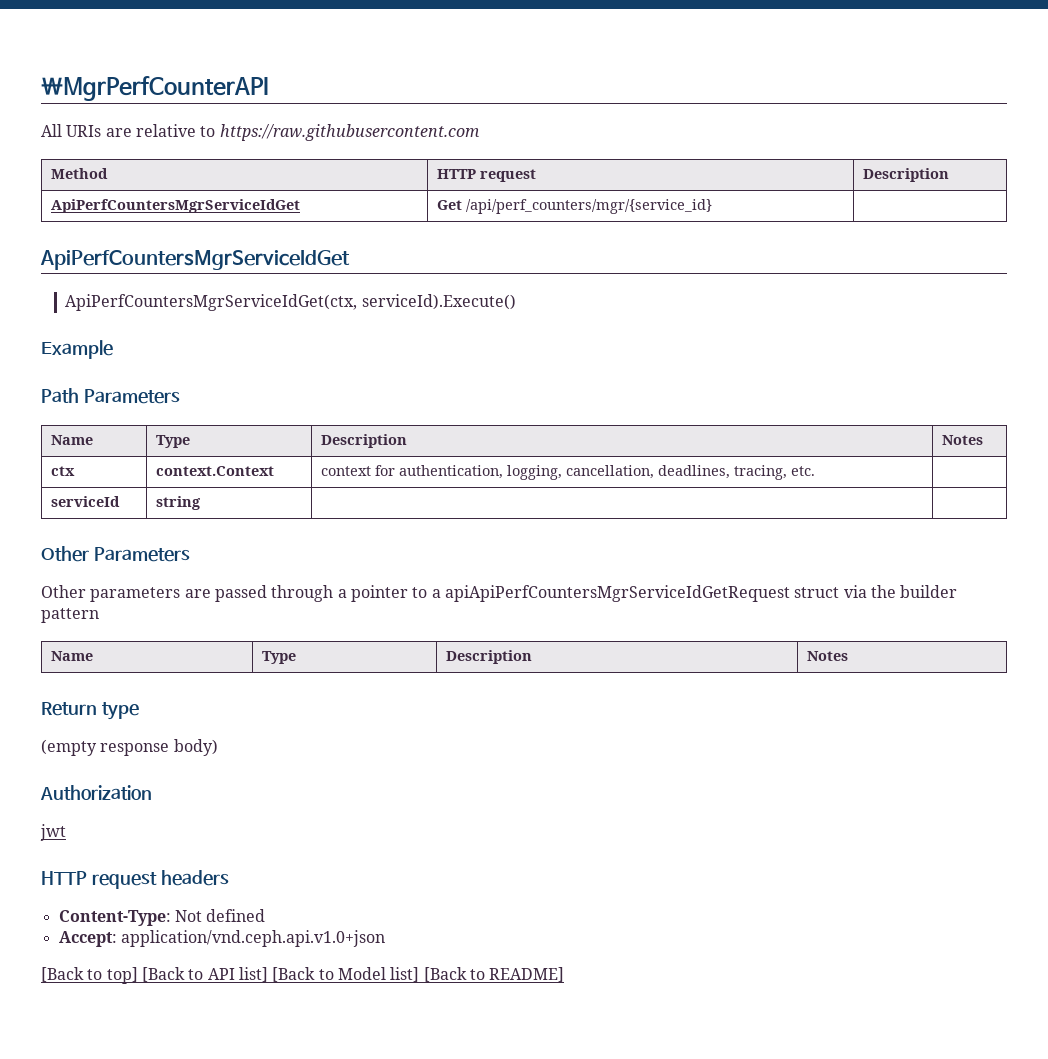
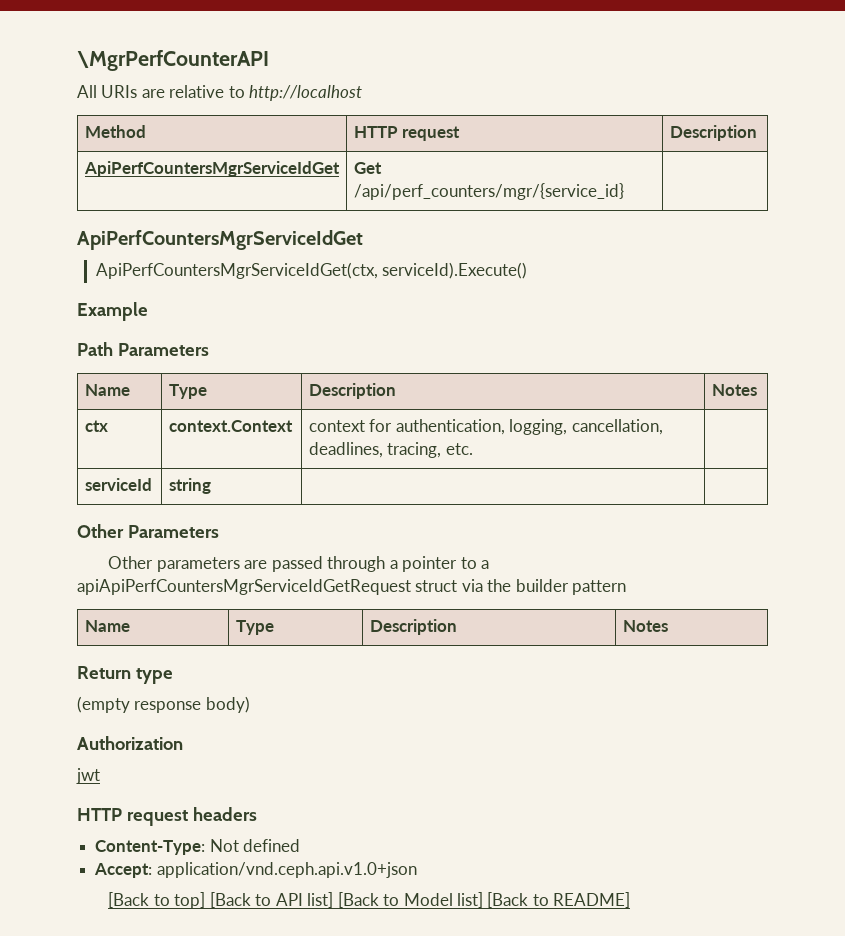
- All URIs are relative to https://raw.githubusercontent.com
+ All URIs are relative to http://localhost

